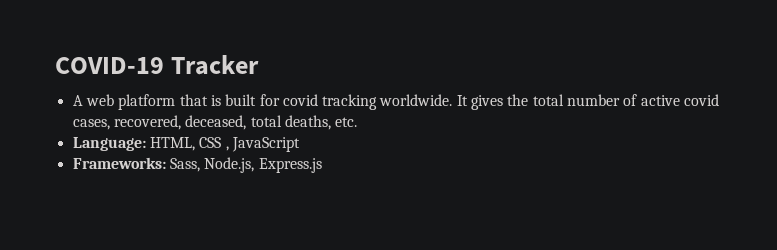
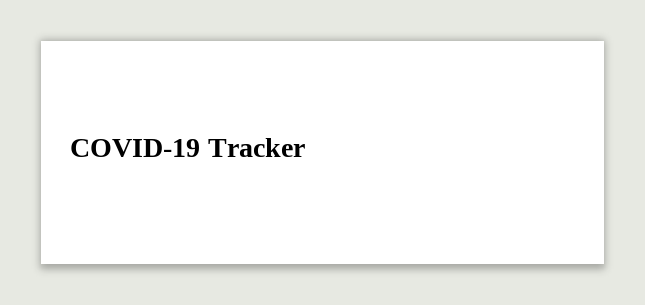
- A web platform that is built for covid tracking worldwide. It gives the total number of active covid cases, recovered, deceased, total deaths, etc.
- Language: HTML, CSS , JavaScript
- Frameworks: Sass, Node.js, Express.js

